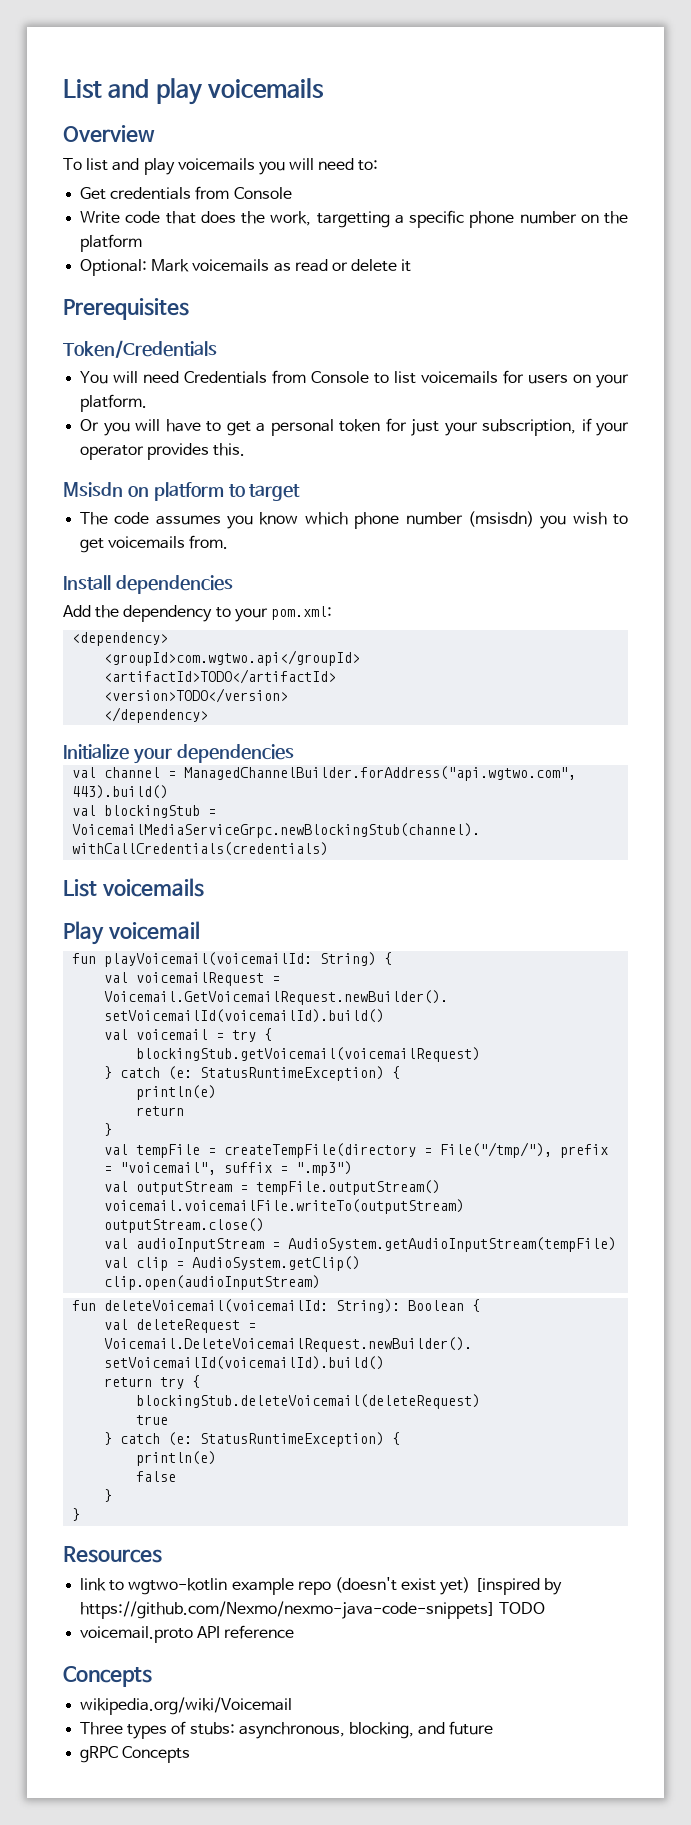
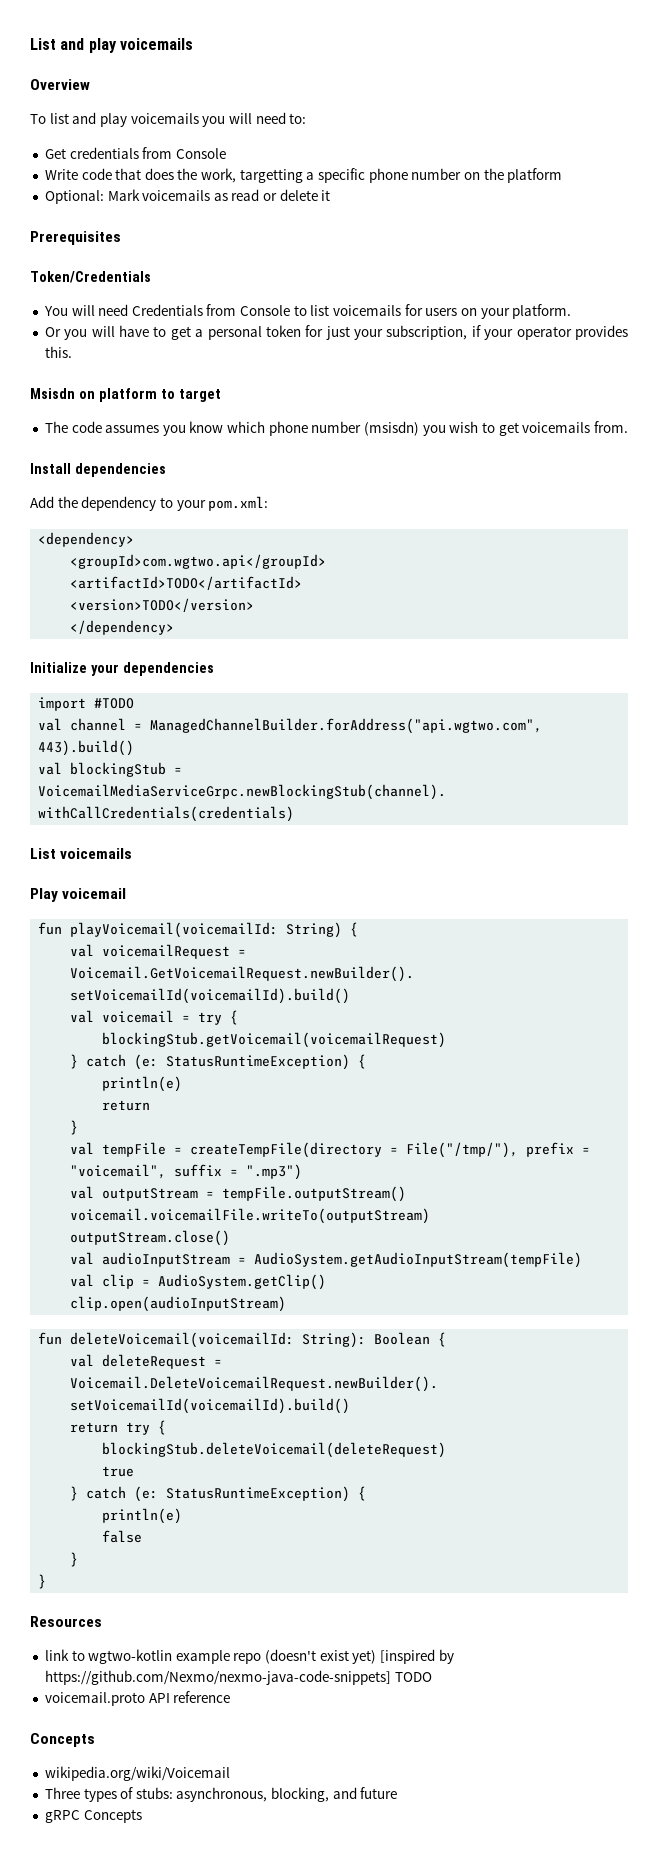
+ import #TODO

